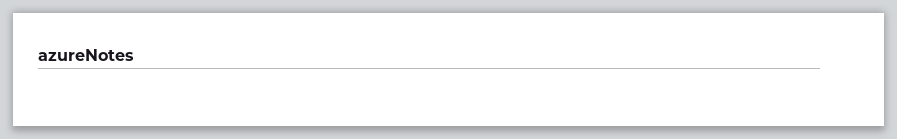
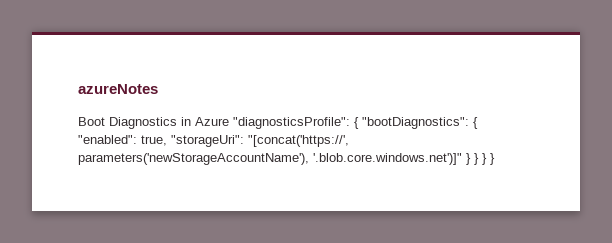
+ Boot Diagnostics in Azure "diagnosticsProfile": { "bootDiagnostics": { "enabled": true, "storageUri": "[concat('https://', parameters('newStorageAccountName'), '.blob.core.windows.net')]" } } } }

